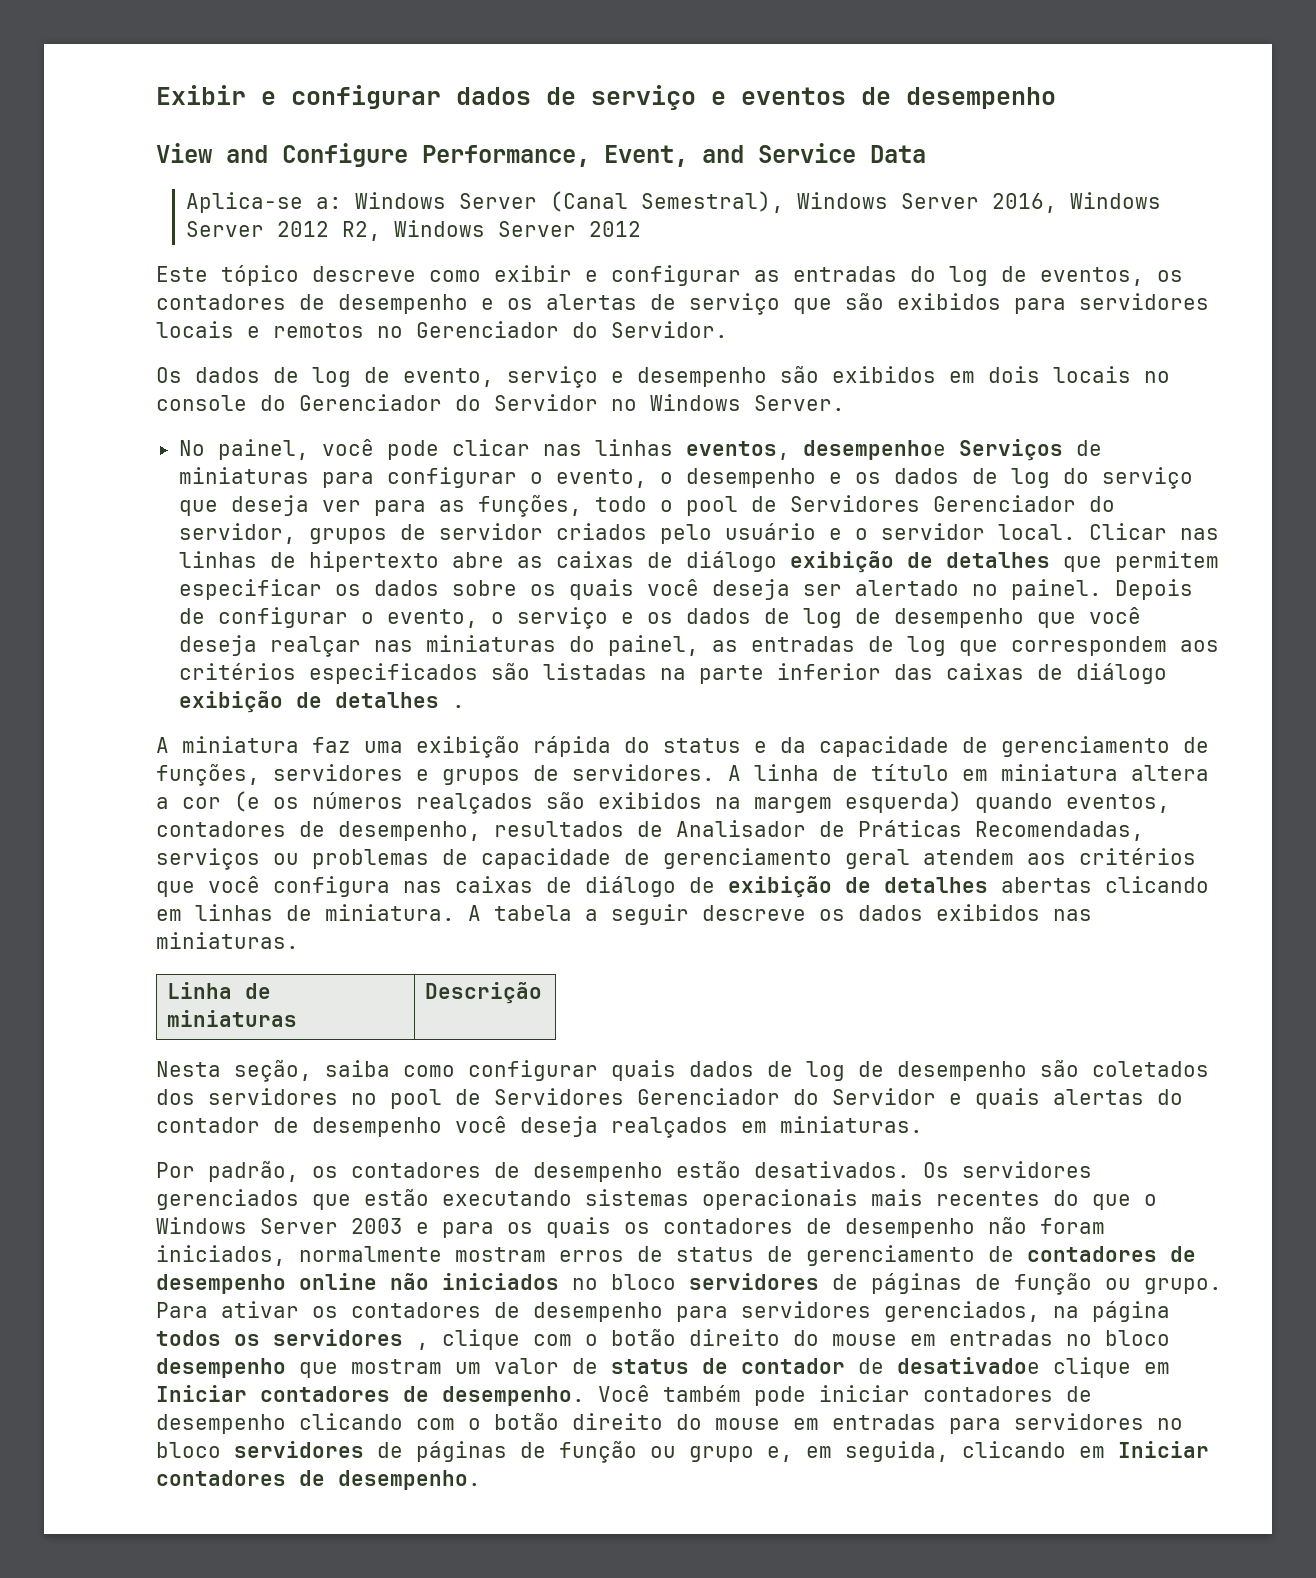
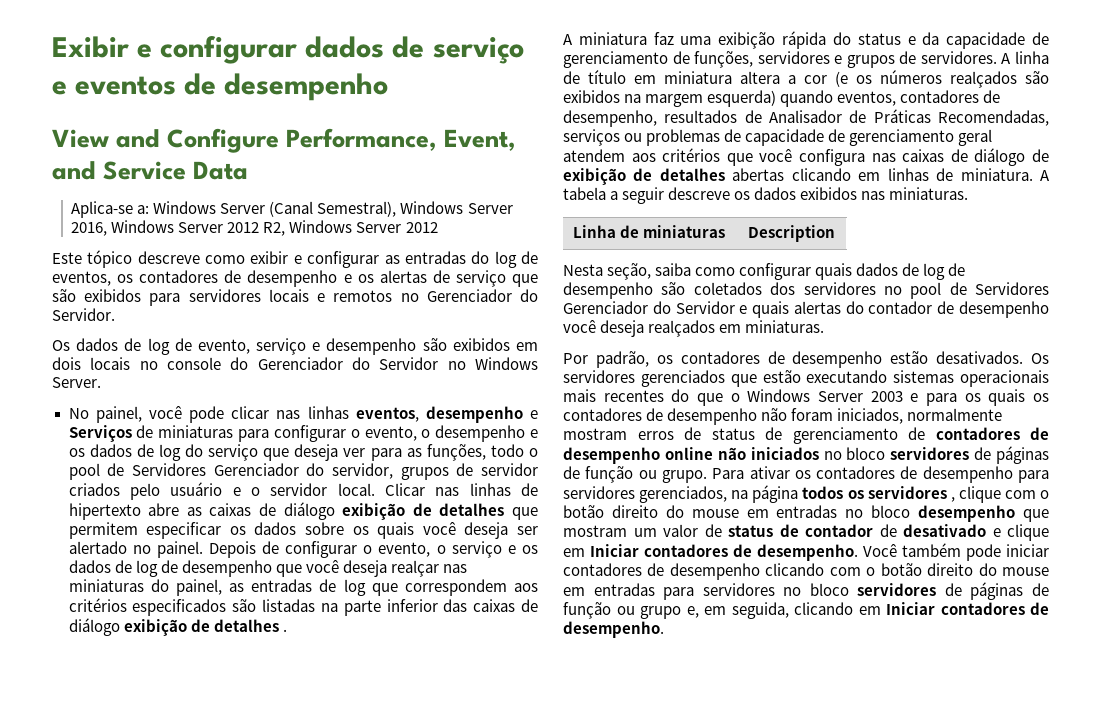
- No painel, você pode clicar nas linhas eventos, desempenhoe Serviços de miniaturas para configurar o evento, o desempenho e os dados de log do serviço que deseja ver para as funções, todo o pool de Servidores Gerenciador do servidor, grupos de servidor criados pelo usuário e o servidor local.
+ No painel, você pode clicar nas linhas eventos, desempenho e Serviços de miniaturas para configurar o evento, o desempenho e os dados de log do serviço que deseja ver para as funções, todo o pool de Servidores Gerenciador do servidor, grupos de servidor criados pelo usuário e o servidor local.
- Linha de miniaturas | Descrição
+ Linha de miniaturas | Description
- Para ativar os contadores de desempenho para servidores gerenciados, na página todos os servidores , clique com o botão direito do mouse em entradas no bloco desempenho que mostram um valor de status de contador de desativadoe clique em Iniciar contadores de desempenho.
+ Para ativar os contadores de desempenho para servidores gerenciados, na página todos os servidores , clique com o botão direito do mouse em entradas no bloco desempenho que mostram um valor de status de contador de desativado e clique em Iniciar contadores de desempenho.

